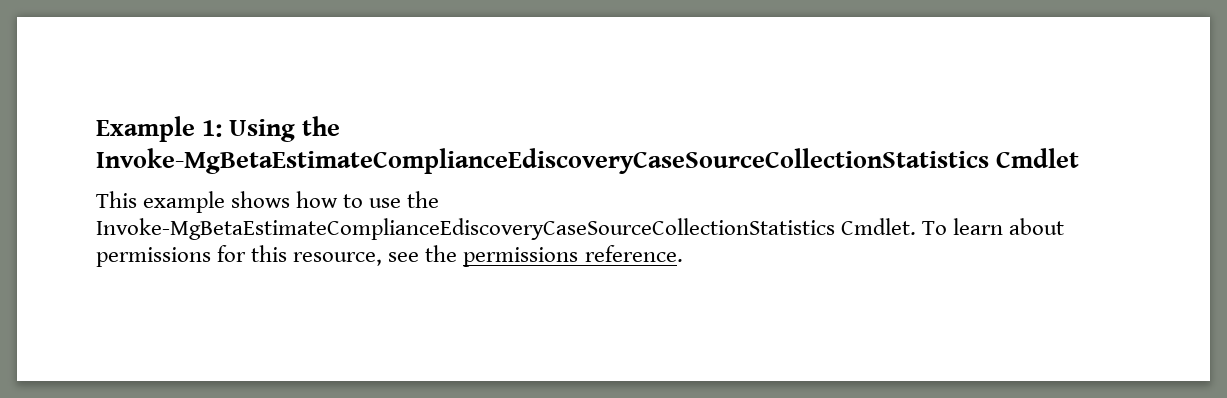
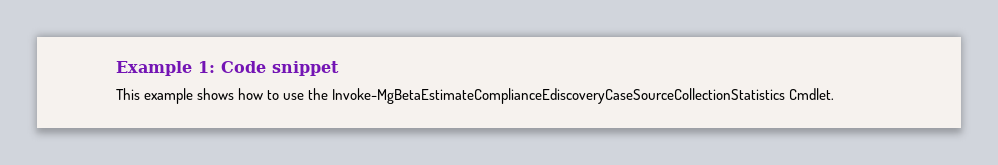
- Example 1: Using the Invoke-MgBetaEstimateComplianceEdiscoveryCaseSourceCollectionStatistics Cmdlet
+ Example 1: Code snippet
- To learn about permissions for this resource, see the permissions reference.

